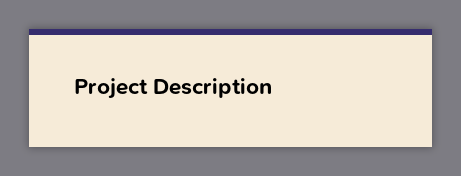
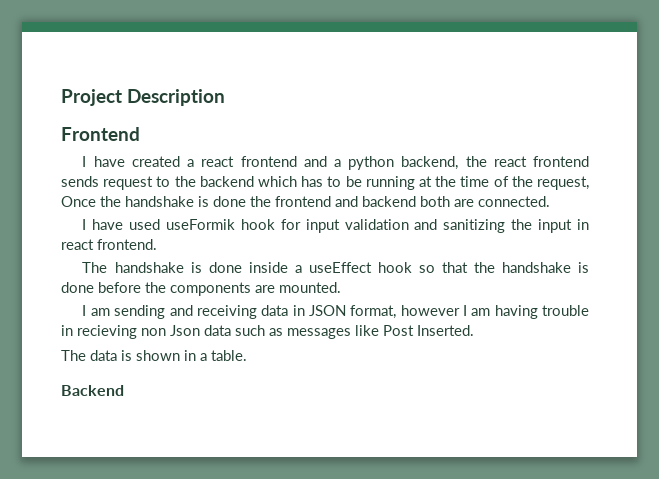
+ Frontend
+ I have created a react frontend and a python backend, the react frontend sends request to the backend which has to be running at the time of the request, Once the handshake is done the frontend and backend both are connected.
+ I have used useFormik hook for input validation and sanitizing the input in react frontend.
+ The handshake is done inside a useEffect hook so that the handshake is done before the components are mounted.
+ I am sending and receiving data in JSON format, however I am having trouble in recieving non Json data such as messages like Post Inserted.
+ The data is shown in a table.
+ Backend

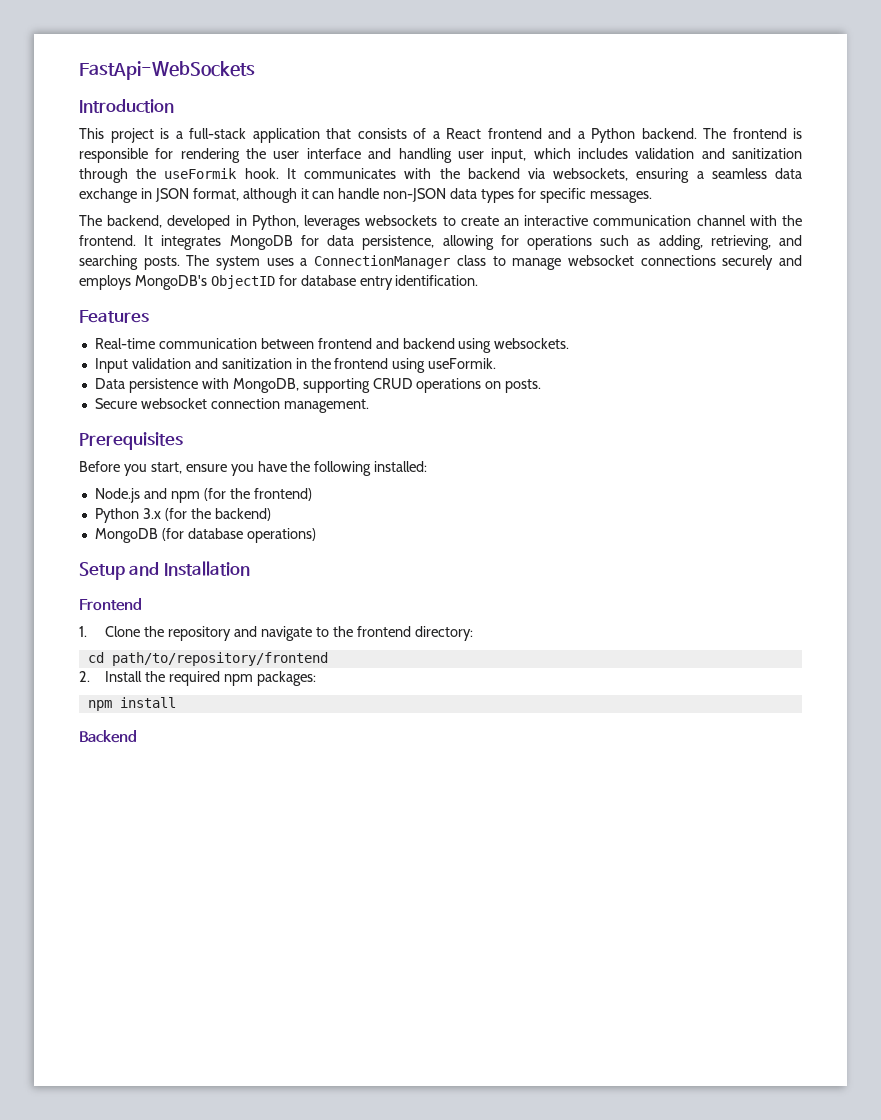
- Project Description
+ FastApi-WebSockets
+ Introduction
+ This project is a full-stack application that consists of a React frontend and a Python backend. The frontend is responsible for rendering the user interface and handling user input, which includes validation and sanitization through the useFormik hook. It communicates with the backend via websockets, ensuring a seamless data exchange in JSON format, although it can handle non-JSON data types for specific messages.
+ The backend, developed in Python, leverages websockets to create an interactive communication channel with the frontend. It integrates MongoDB for data persistence, allowing for operations such as adding, retrieving, and searching posts. The system uses a ConnectionManager class to manage websocket connections securely and employs MongoDB's ObjectID for database entry identification.
+ Features
+ Real-time communication between frontend and backend using websockets.
+ Input validation and sanitization in the frontend using useFormik.
+ Data persistence with MongoDB, supporting CRUD operations on posts.
+ Secure websocket connection management.
+ Prerequisites
+ Before you start, ensure you have the following installed:
+ Node.js and npm (for the frontend)
+ Python 3.x (for the backend)
+ MongoDB (for database operations)
+ Setup and Installation
  Frontend
- I have created a react frontend and a python backend, the react frontend sends request to the backend which has to be running at the time of the request, Once the handshake is done the frontend and backend both are connected.
- I have used useFormik hook for input validation and sanitizing the input in react frontend.
- The handshake is done inside a useEffect hook so that the handshake is done before the components are mounted.
- I am sending and receiving data in JSON format, however I am having trouble in recieving non Json data such as messages like Post Inserted.
- The data is shown in a table.
+ 1. Clone the repository and navigate to the frontend directory:
+ cd path/to/repository/frontend
+ 2. Install the required npm packages:
+ npm install

